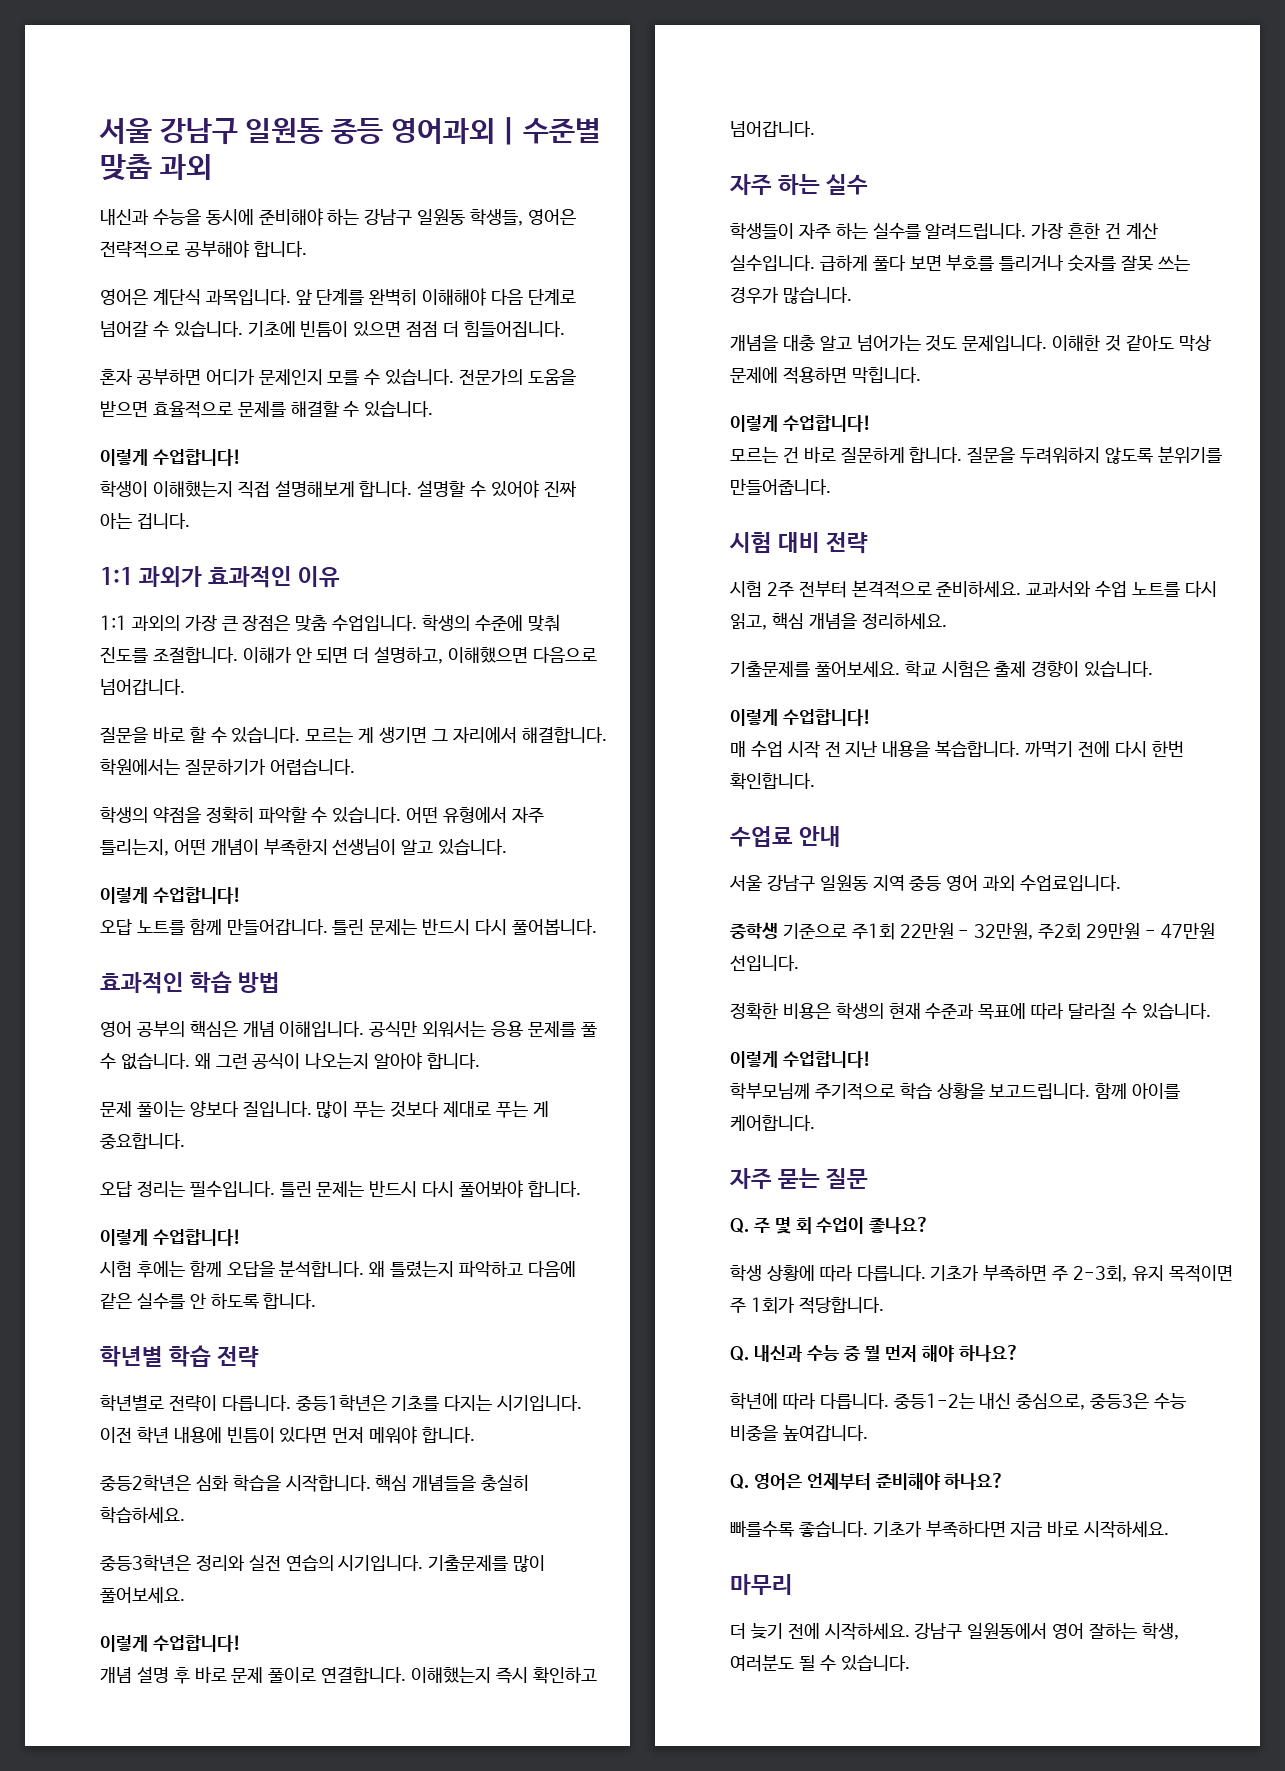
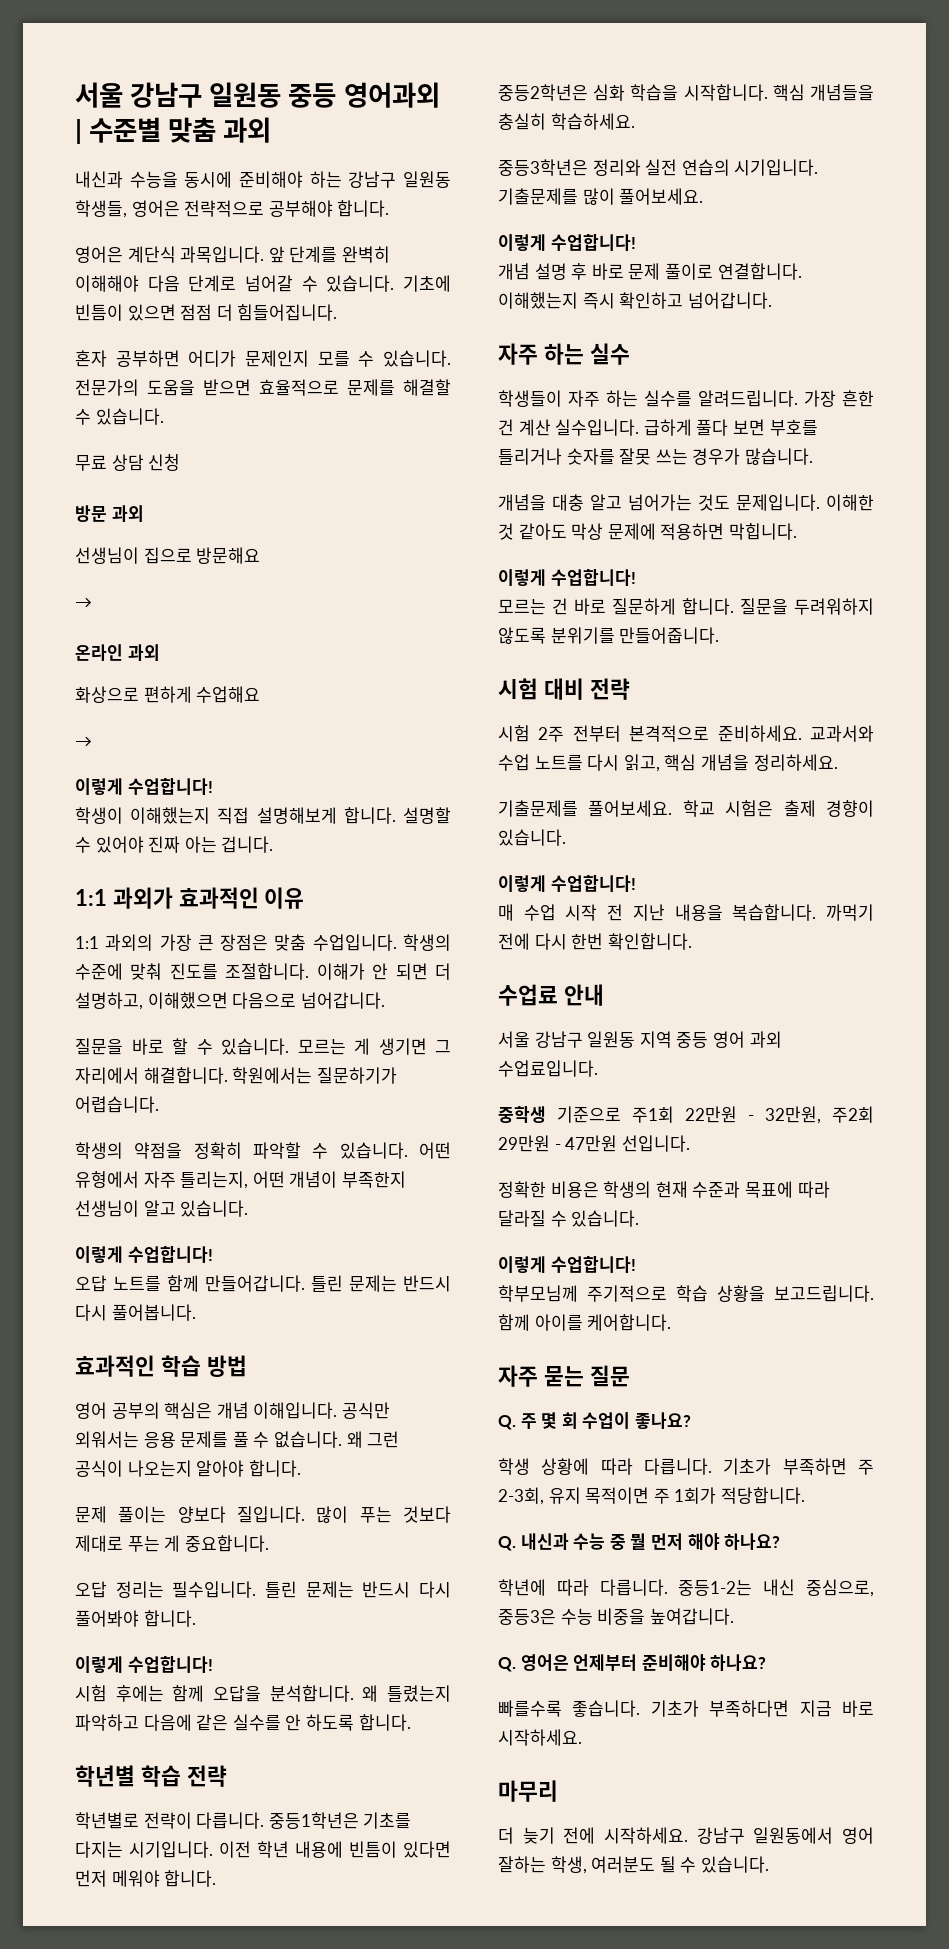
+ 무료 상담 신청
+ 방문 과외
+ 선생님이 집으로 방문해요
+ →
+ 온라인 과외
+ 화상으로 편하게 수업해요
+ →

